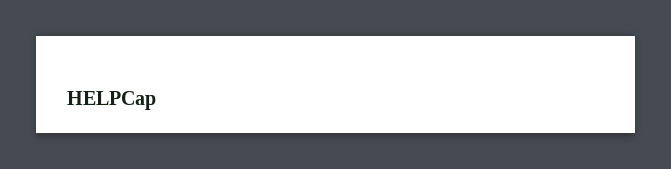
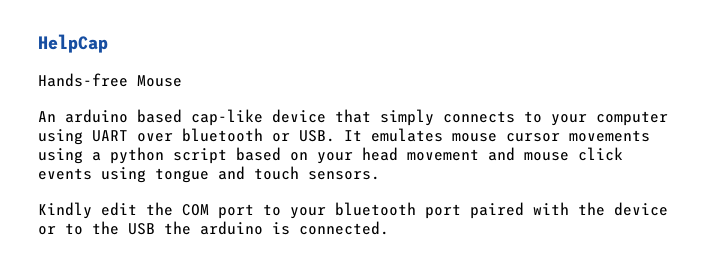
- HELPCap
+ HelpCap
+ Hands-free Mouse
+ An arduino based cap-like device that simply connects to your computer using UART over bluetooth or USB. It emulates mouse cursor movements using a python script based on your head movement and mouse click events using tongue and touch sensors.
+ Kindly edit the COM port to your bluetooth port paired with the device or to the USB the arduino is connected.

